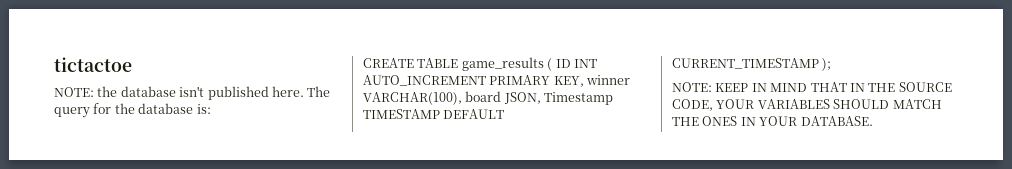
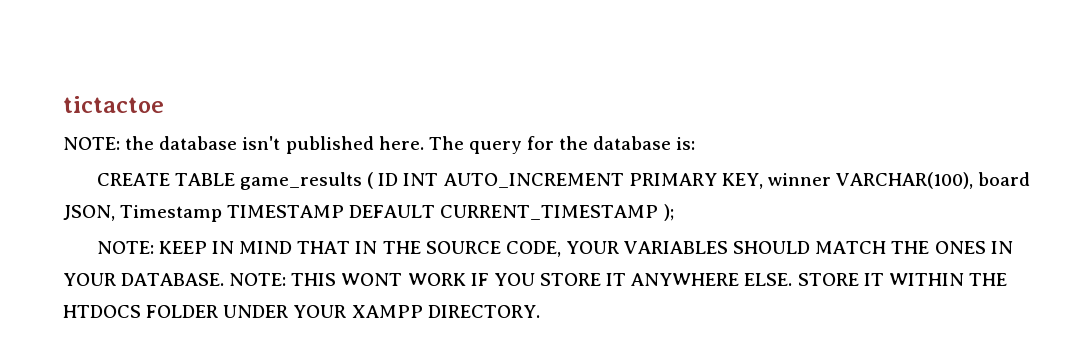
+ NOTE: THIS WONT WORK IF YOU STORE IT ANYWHERE ELSE. STORE IT WITHIN THE HTDOCS FOLDER UNDER YOUR XAMPP DIRECTORY.

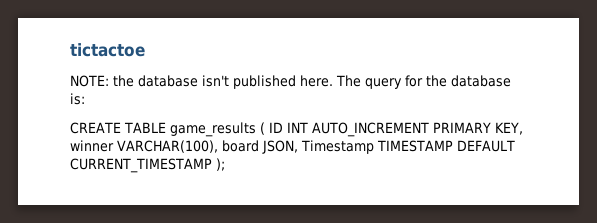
- NOTE: KEEP IN MIND THAT IN THE SOURCE CODE, YOUR VARIABLES SHOULD MATCH THE ONES IN YOUR DATABASE. NOTE: THIS WONT WORK IF YOU STORE IT ANYWHERE ELSE. STORE IT WITHIN THE HTDOCS FOLDER UNDER YOUR XAMPP DIRECTORY.

